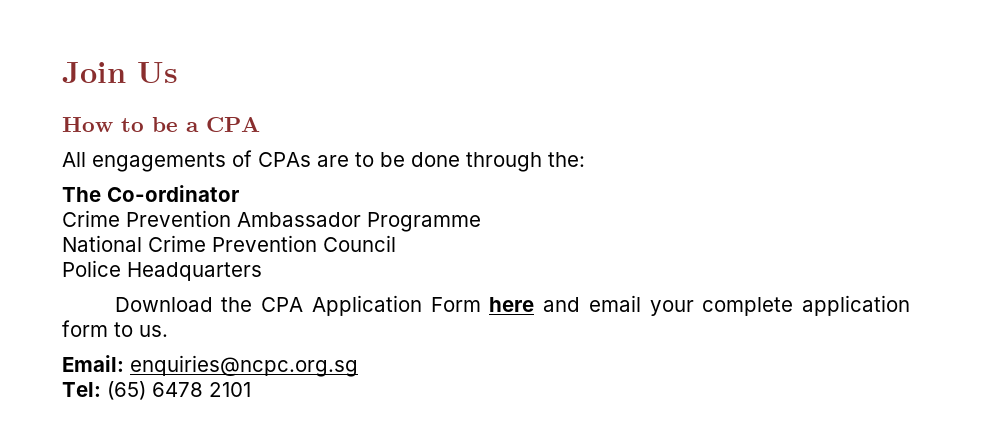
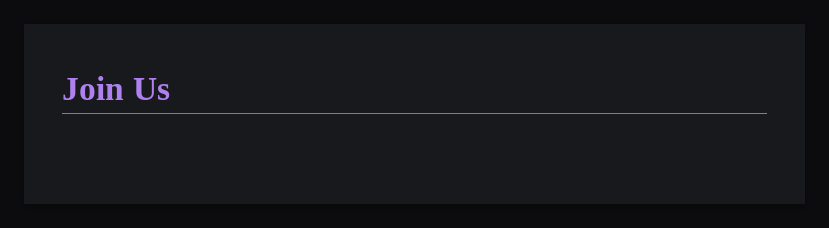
- How to be a CPA
- All engagements of CPAs are to be done through the:
- The Co-ordinator
- Crime Prevention Ambassador Programme
- National Crime Prevention Council
- Police Headquarters
- Download the CPA Application Form here and email your complete application form to us.
- Email: enquiries@ncpc.org.sg
- Tel: (65) 6478 2101

